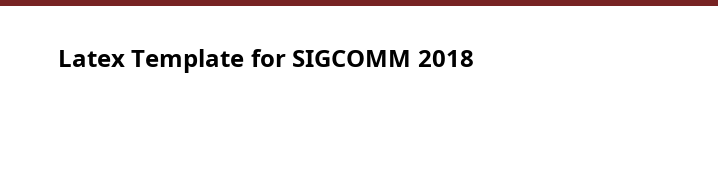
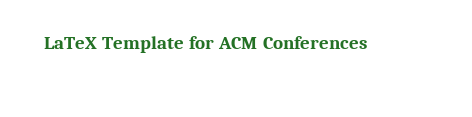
- Latex Template for SIGCOMM 2018
+ LaTeX Template for ACM Conferences

